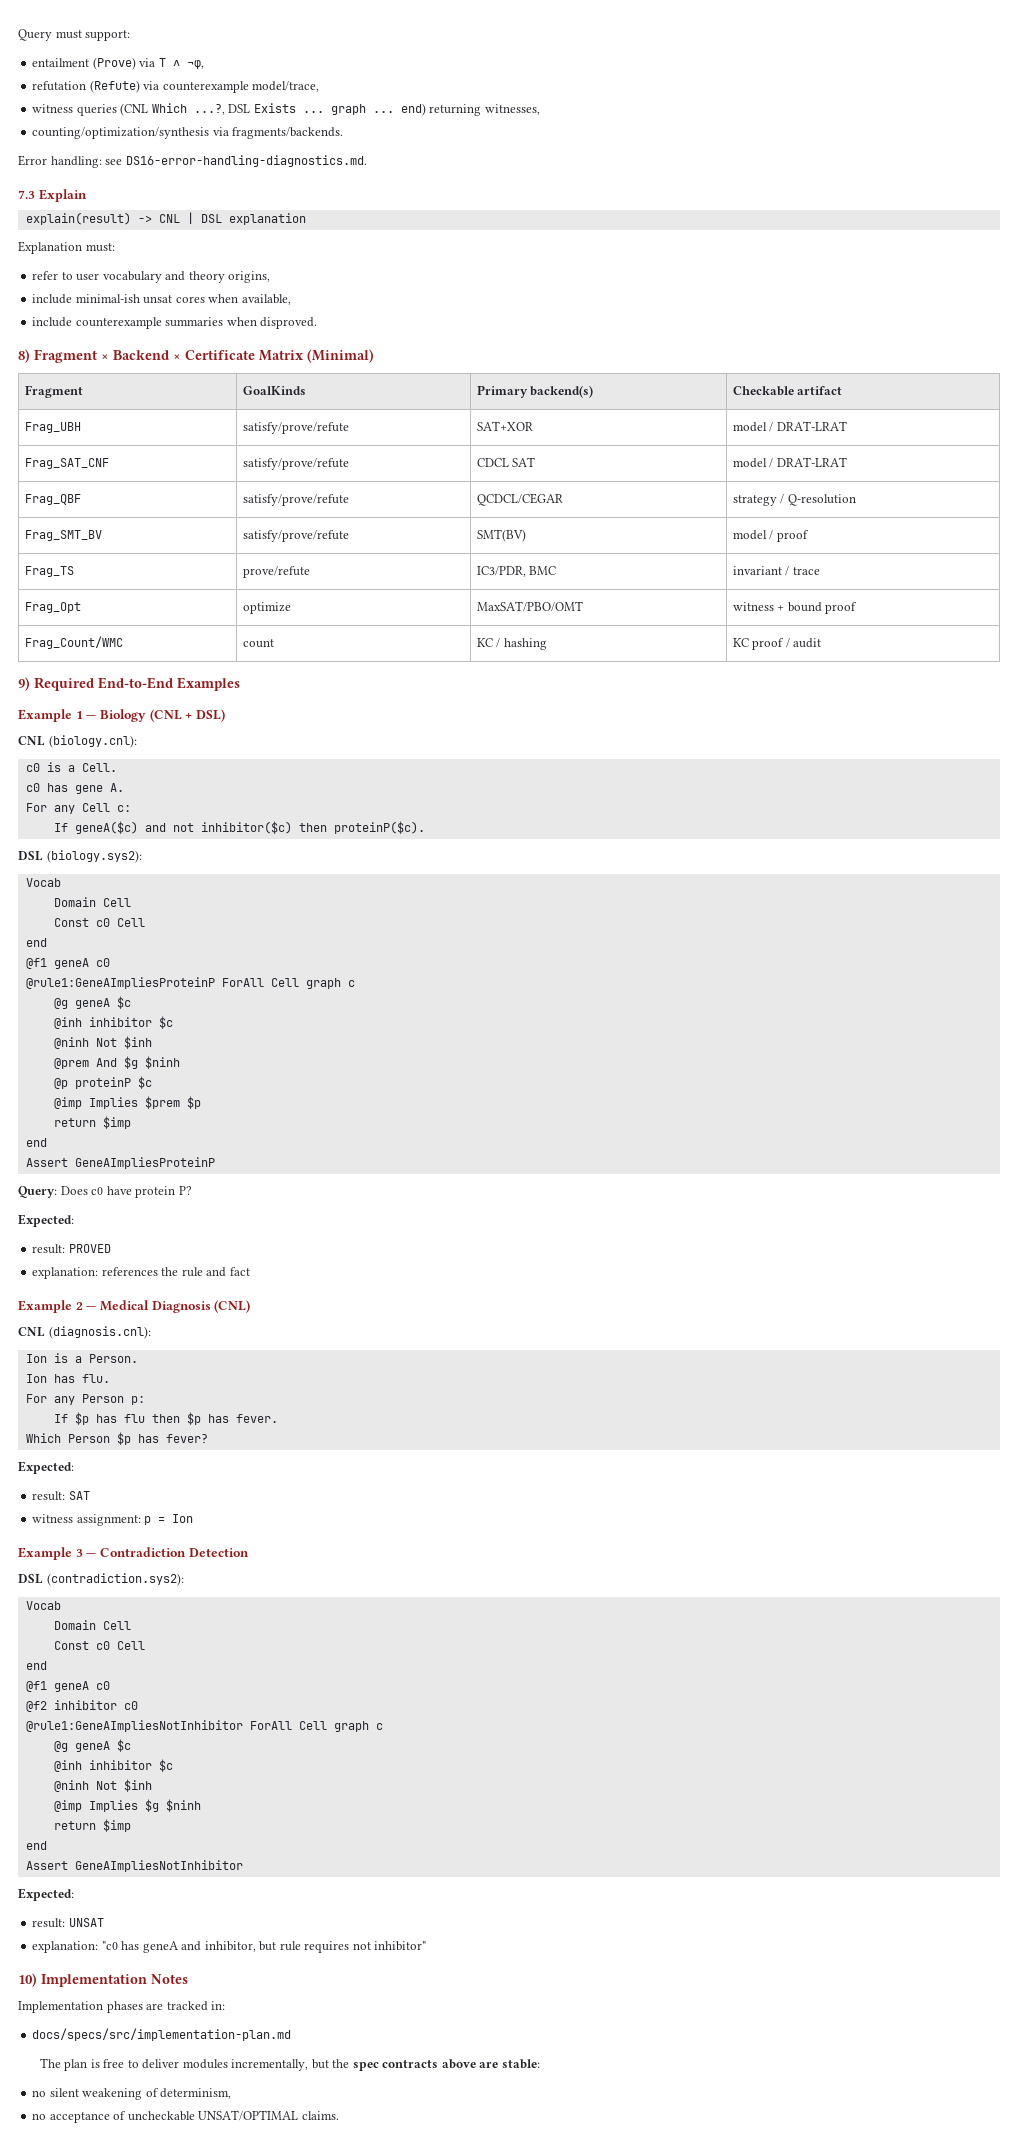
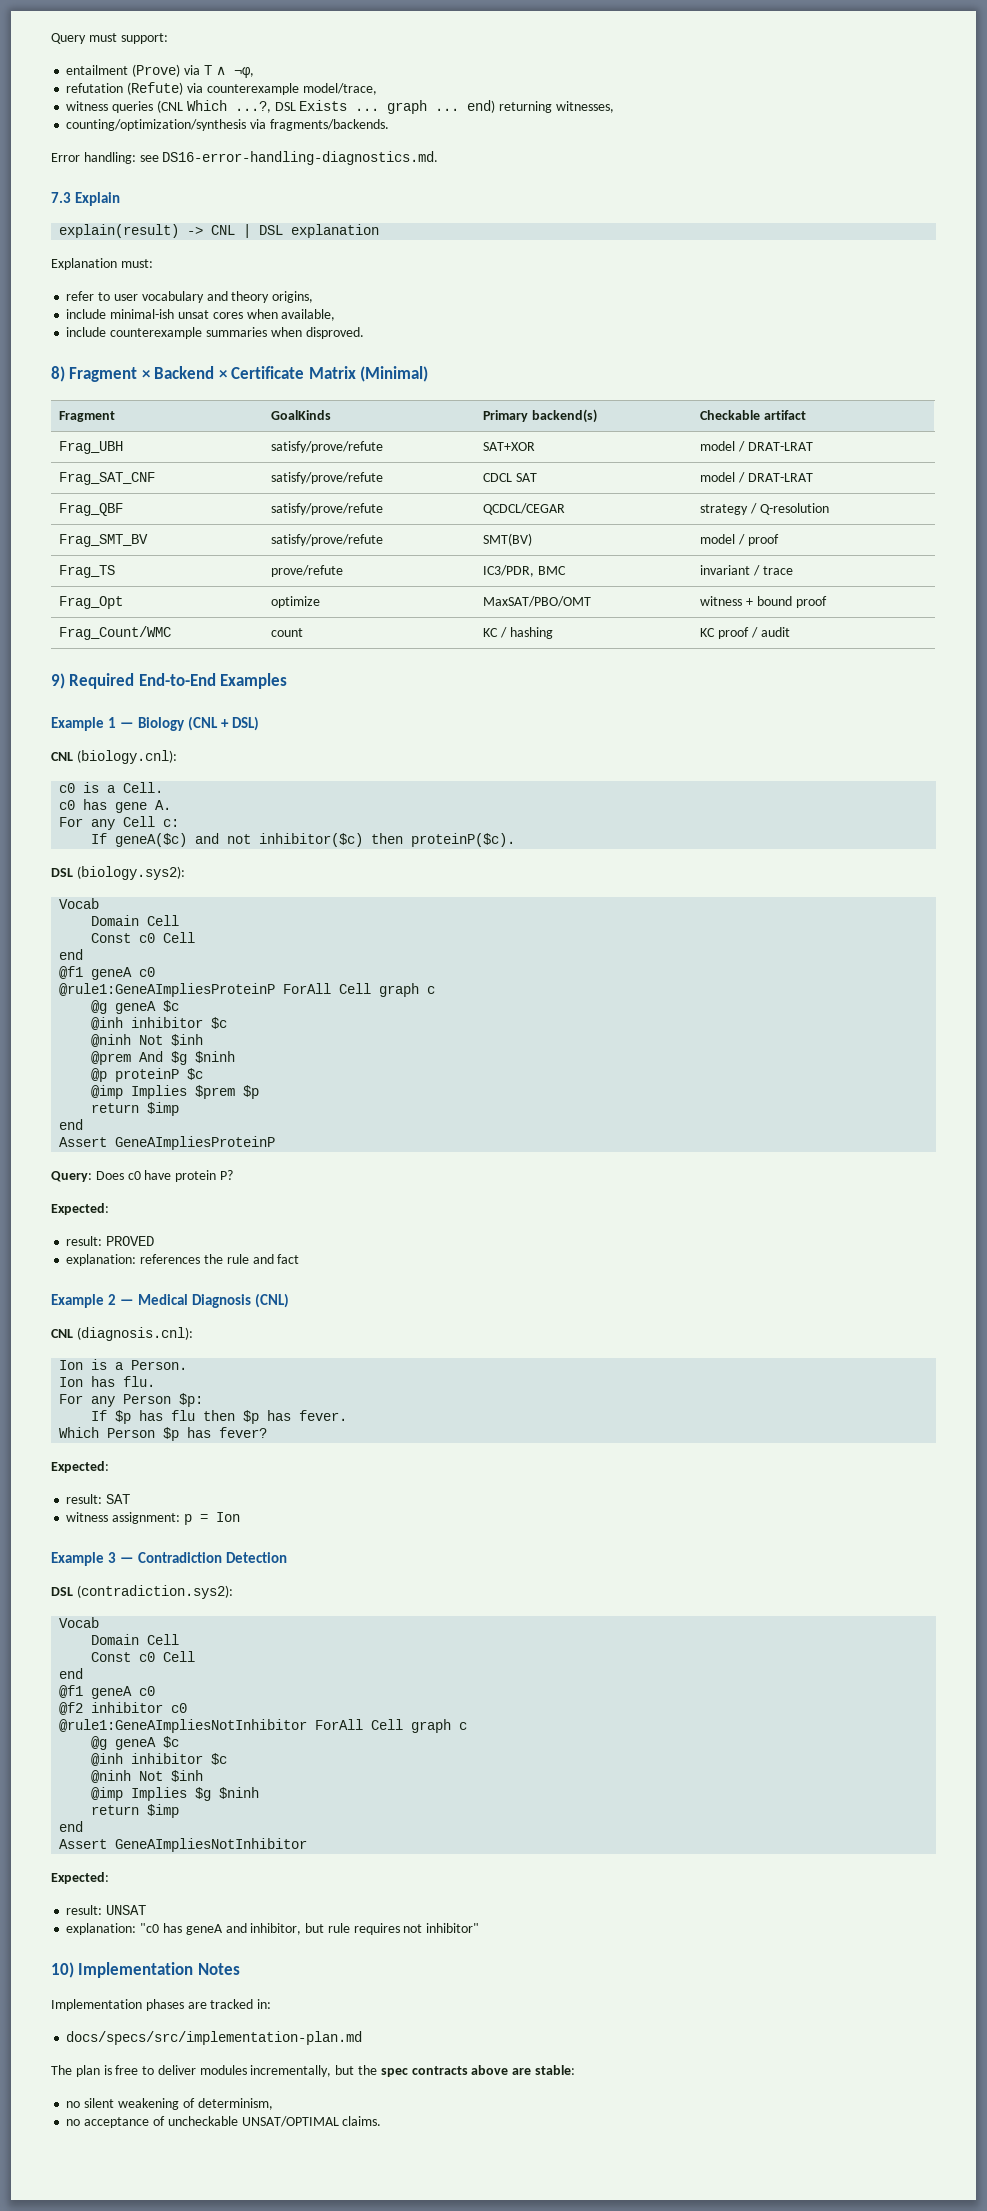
- For any Person p:
+ For any Person $p:

